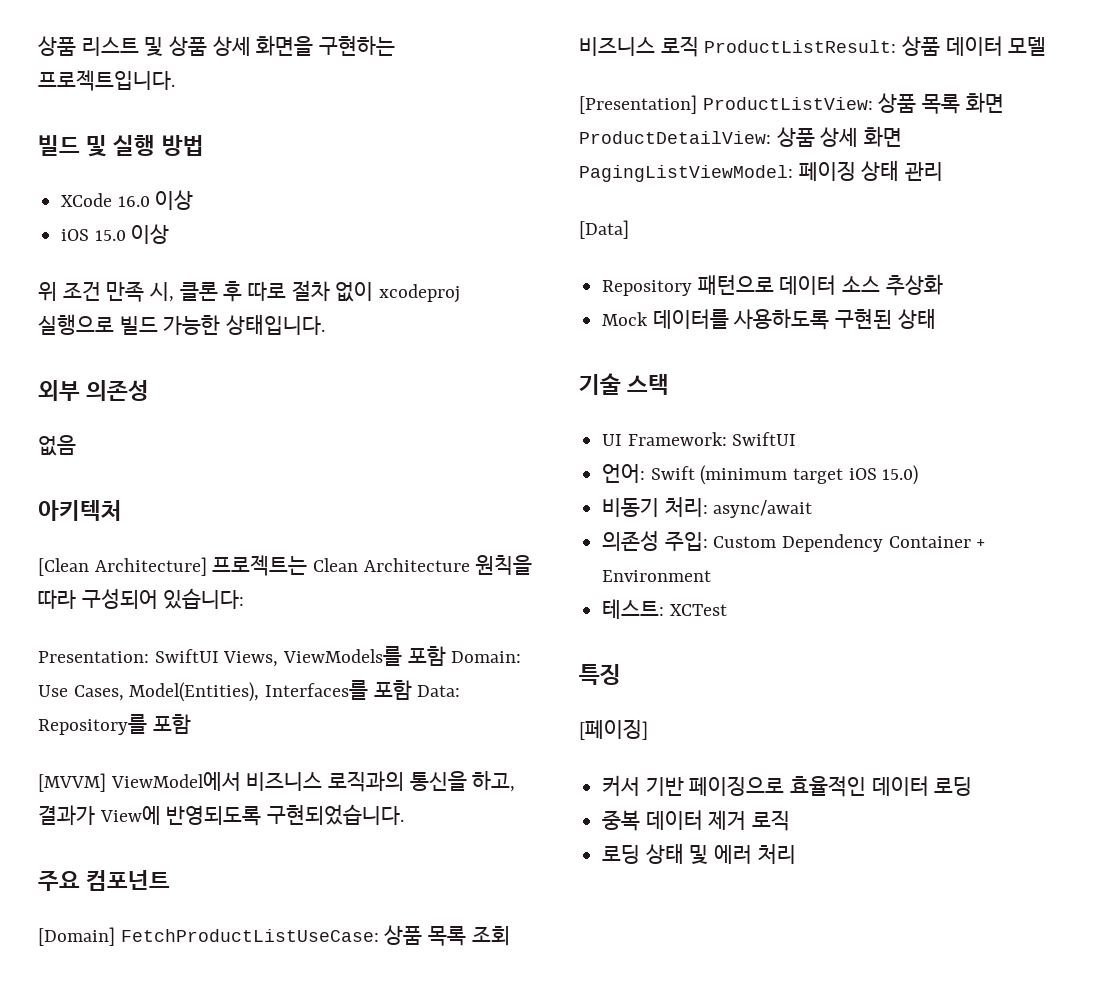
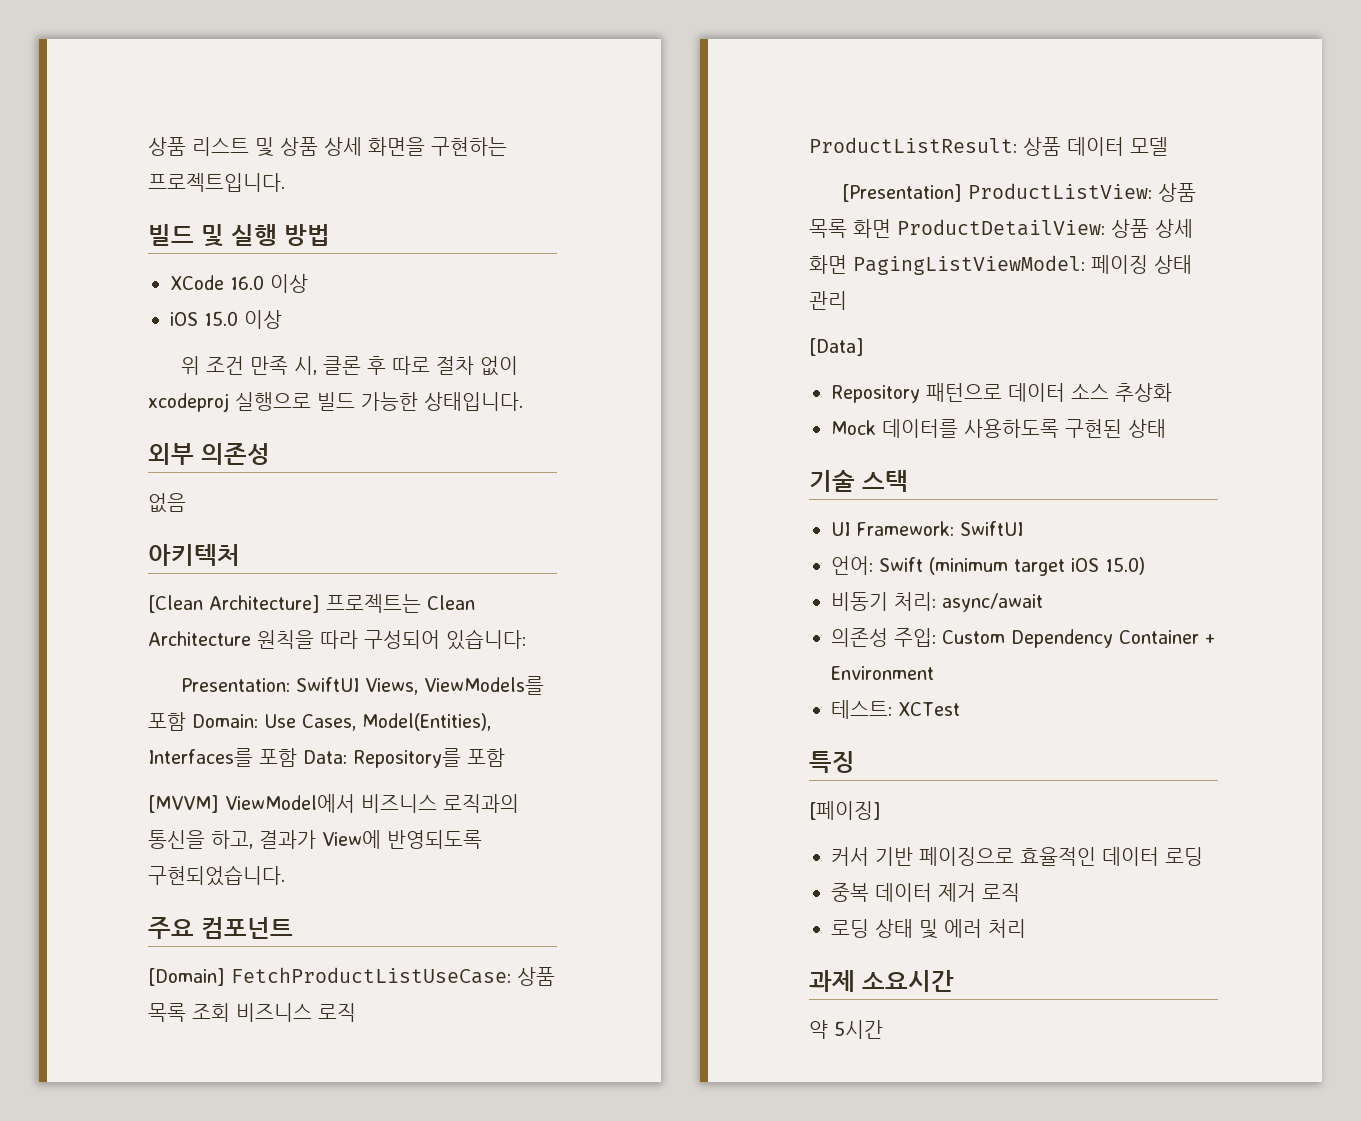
+ 과제 소요시간
+ 약 5시간

